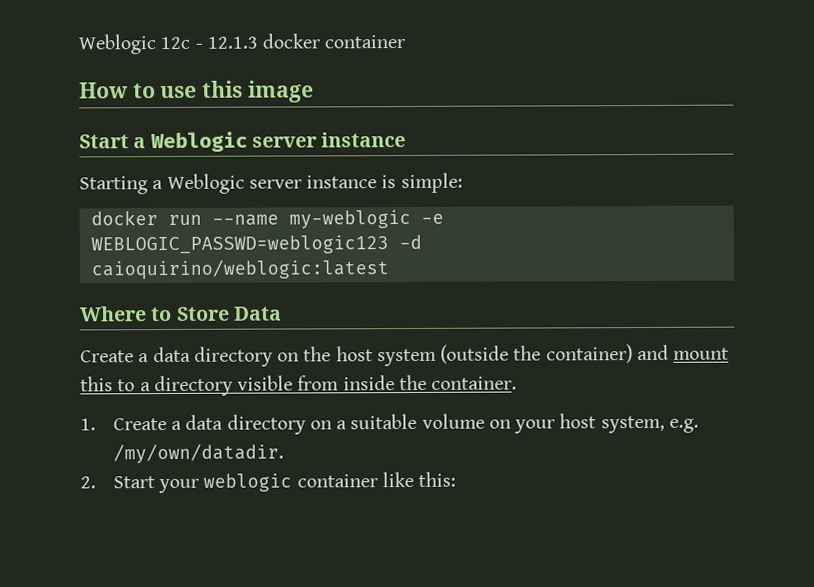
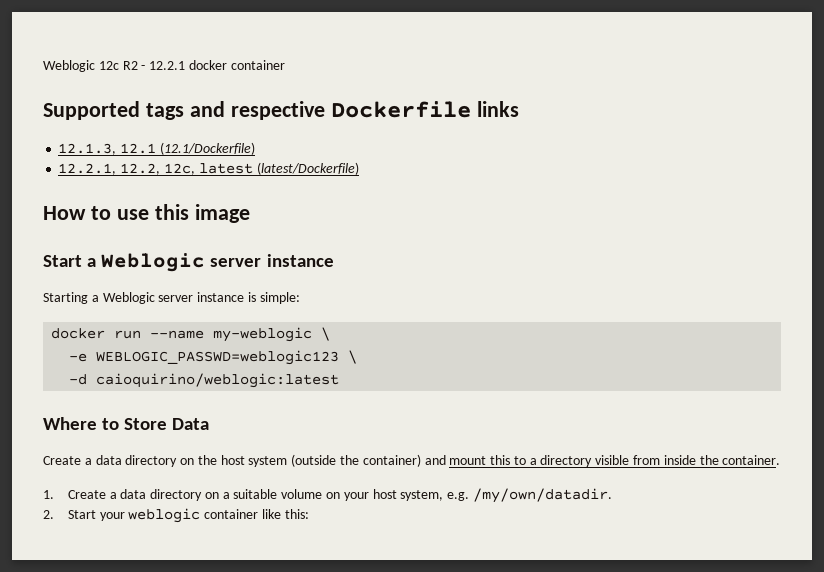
- Weblogic 12c - 12.1.3 docker container
+ Weblogic 12c R2 - 12.2.1 docker container
+ Supported tags and respective Dockerfile links
+ 12.1.3, 12.1 (12.1/Dockerfile)
+ 12.2.1, 12.2, 12c, latest (latest/Dockerfile)
- docker run --name my-weblogic -e WEBLOGIC_PASSWD=weblogic123 -d caioquirino/weblogic:latest
+ docker run --name my-weblogic \
+ -e WEBLOGIC_PASSWD=weblogic123 \
+ -d caioquirino/weblogic:latest

